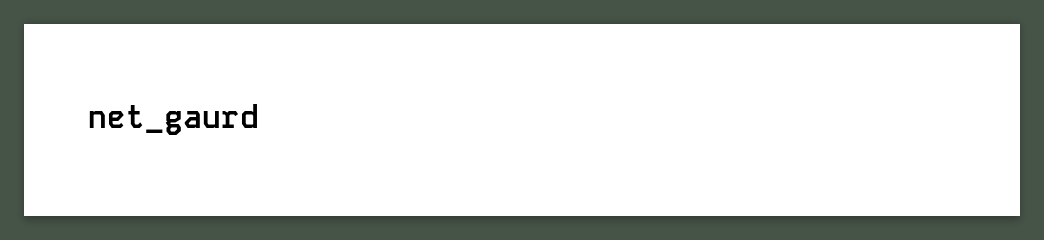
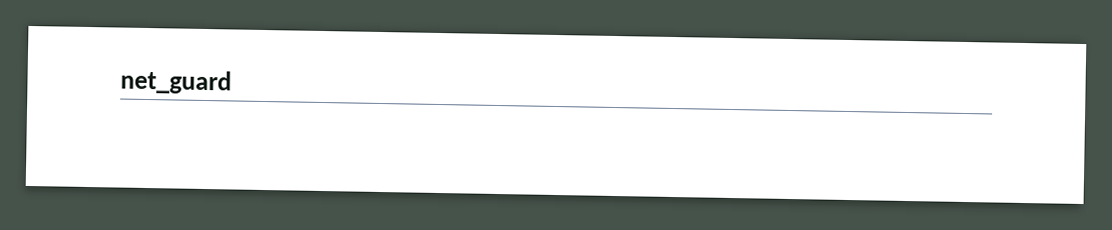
- net_gaurd
+ net_guard

